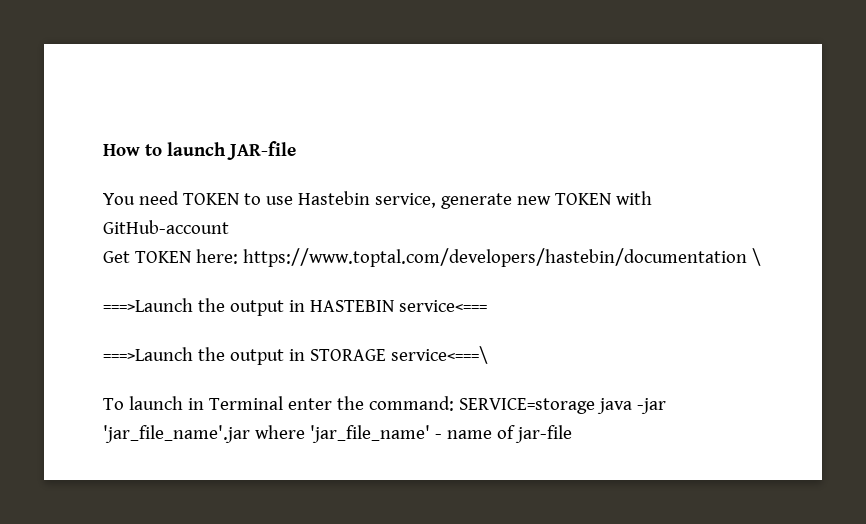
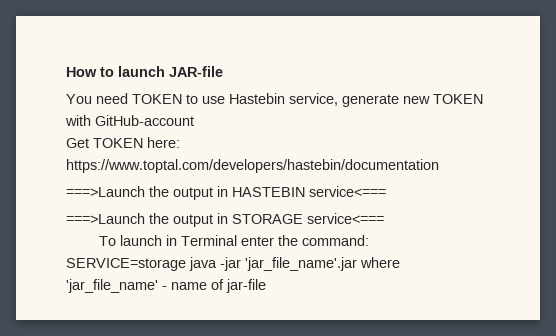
- Get TOKEN here: https://www.toptal.com/developers/hastebin/documentation \
+ Get TOKEN here: https://www.toptal.com/developers/hastebin/documentation
- ===>Launch the output in STORAGE service<===\
+ ===>Launch the output in STORAGE service<===

